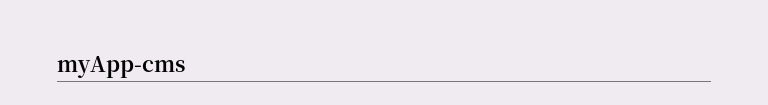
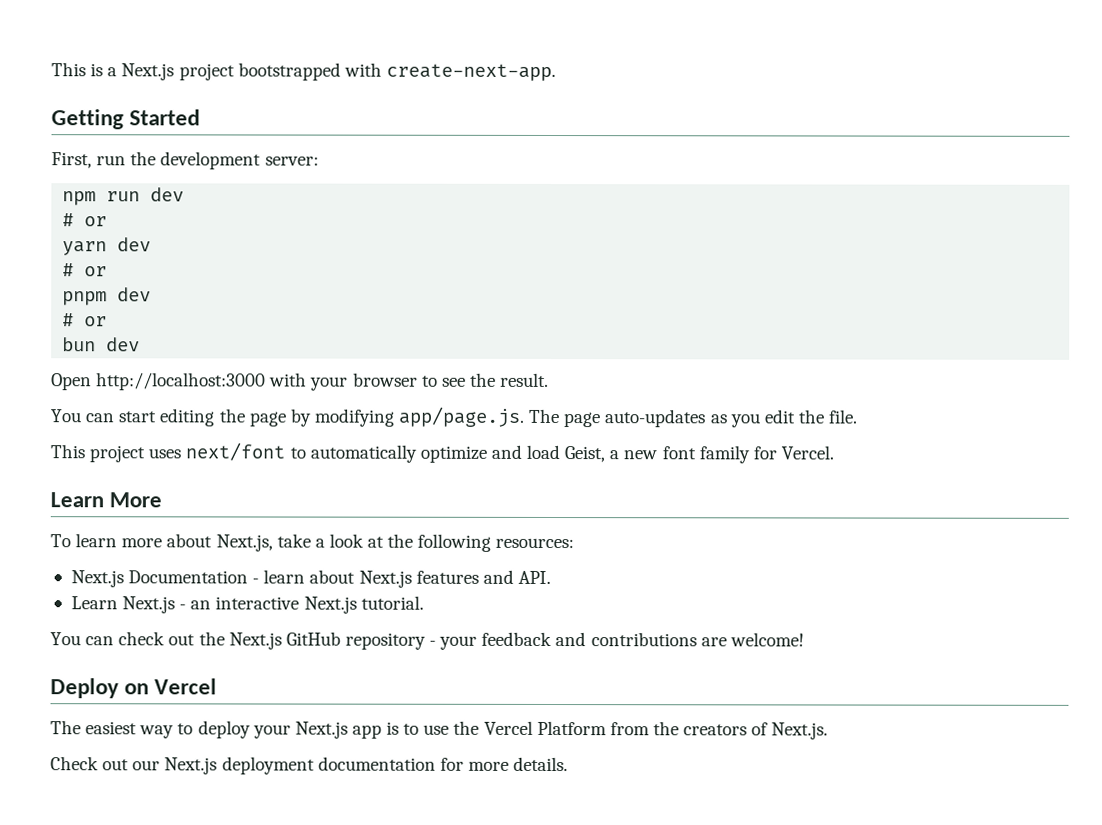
- myApp-cms
+ This is a Next.js project bootstrapped with create-next-app.
+ Getting Started
+ First, run the development server:
+ npm run dev
+ # or
+ yarn dev
+ # or
+ pnpm dev
+ # or
+ bun dev
+ Open http://localhost:3000 with your browser to see the result.
+ You can start editing the page by modifying app/page.js. The page auto-updates as you edit the file.
+ This project uses next/font to automatically optimize and load Geist, a new font family for Vercel.
+ Learn More
+ To learn more about Next.js, take a look at the following resources:
+ Next.js Documentation - learn about Next.js features and API.
+ Learn Next.js - an interactive Next.js tutorial.
+ You can check out the Next.js GitHub repository - your feedback and contributions are welcome!
+ Deploy on Vercel
+ The easiest way to deploy your Next.js app is to use the Vercel Platform from the creators of Next.js.
+ Check out our Next.js deployment documentation for more details.

